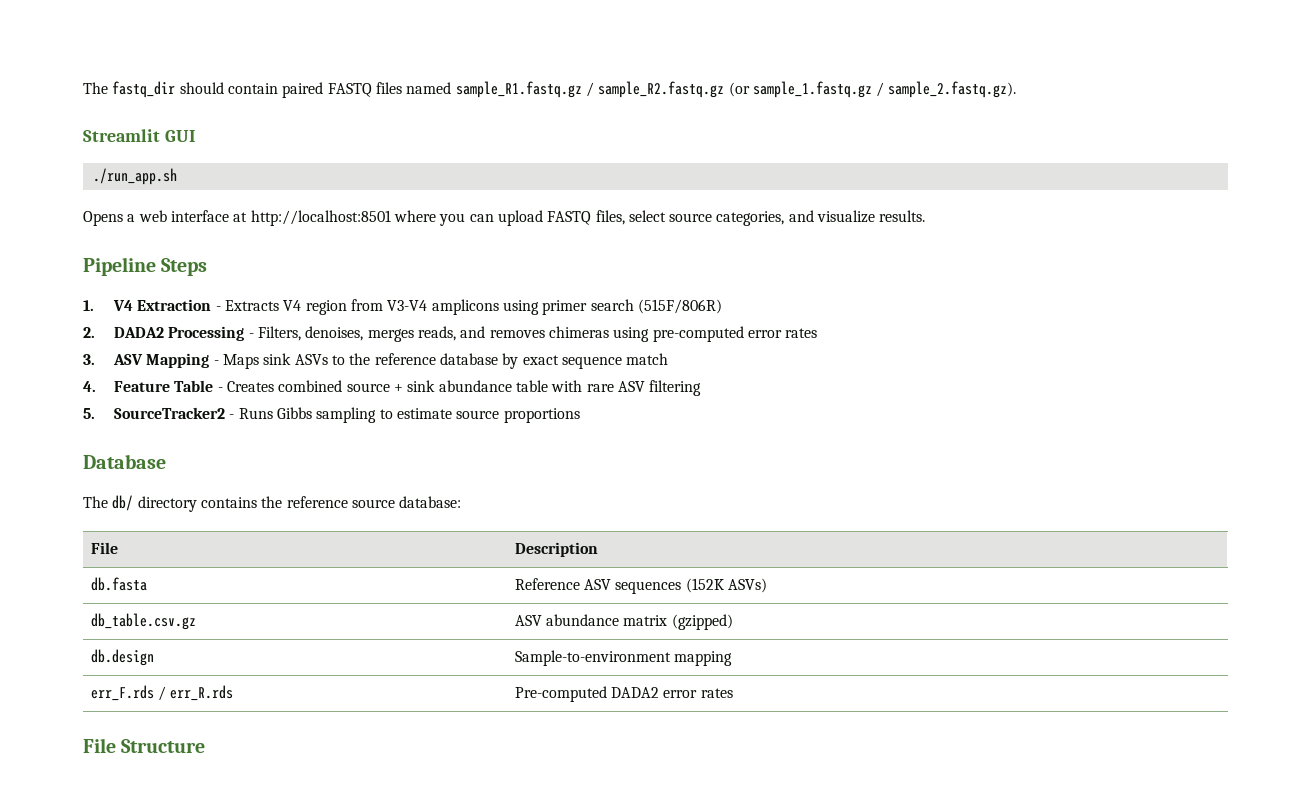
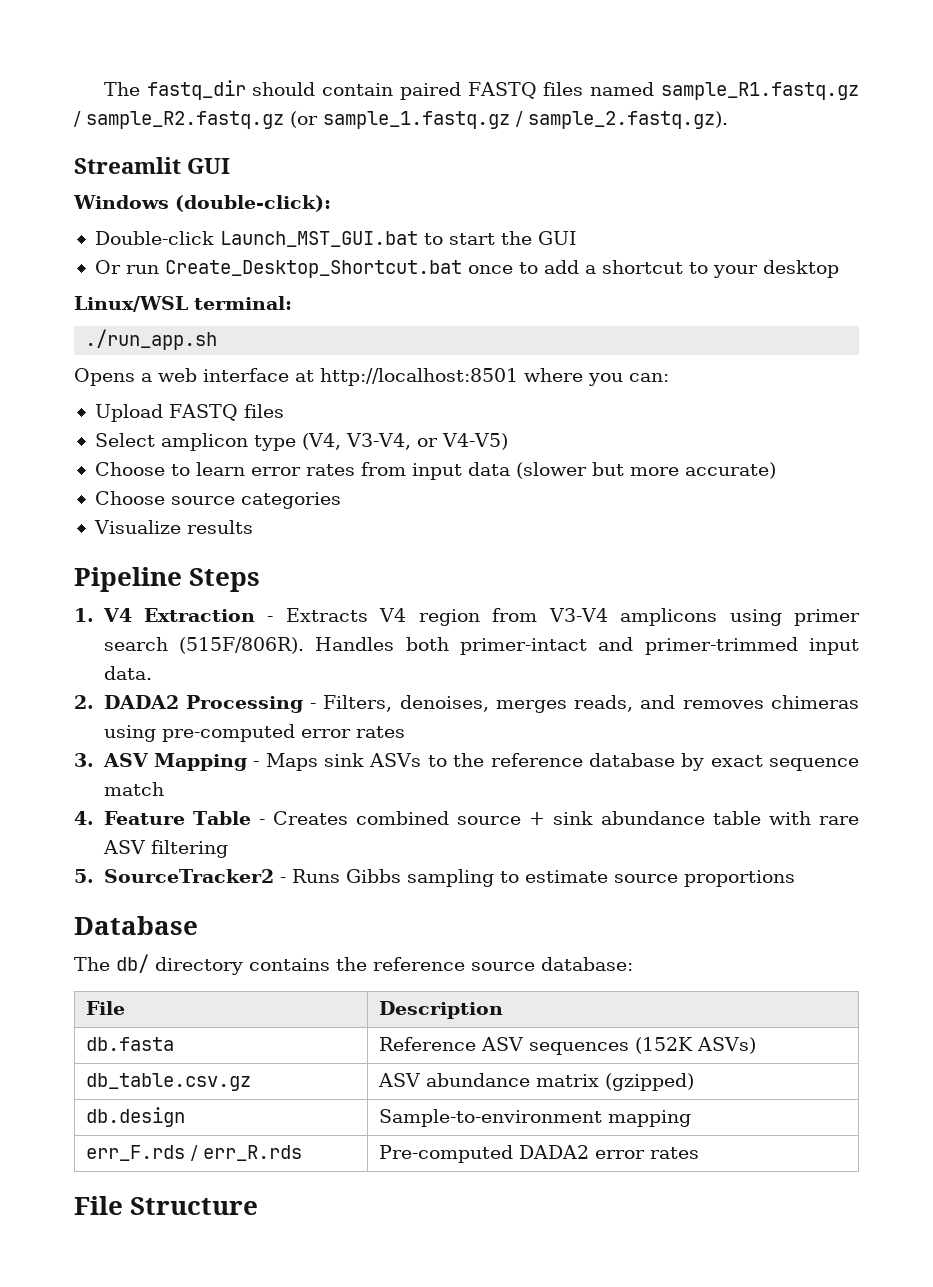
+ Windows (double-click):
+ Double-click Launch_MST_GUI.bat to start the GUI
+ Or run Create_Desktop_Shortcut.bat once to add a shortcut to your desktop
+ Linux/WSL terminal:
- Opens a web interface at http://localhost:8501 where you can upload FASTQ files, select source categories, and visualize results.
+ Opens a web interface at http://localhost:8501 where you can:
+ Upload FASTQ files
+ Select amplicon type (V4, V3-V4, or V4-V5)
+ Choose to learn error rates from input data (slower but more accurate)
+ Choose source categories
+ Visualize results
- 1. V4 Extraction - Extracts V4 region from V3-V4 amplicons using primer search (515F/806R)
+ 1. V4 Extraction - Extracts V4 region from V3-V4 amplicons using primer search (515F/806R). Handles both primer-intact and primer-trimmed input data.

